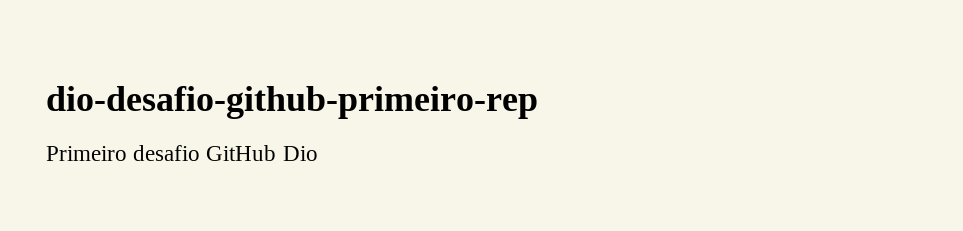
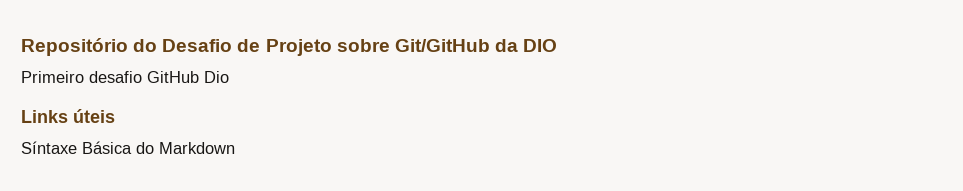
- dio-desafio-github-primeiro-rep
+ Repositório do Desafio de Projeto sobre Git/GitHub da DIO
  Primeiro desafio GitHub Dio
+ Links úteis
+ Síntaxe Básica do Markdown

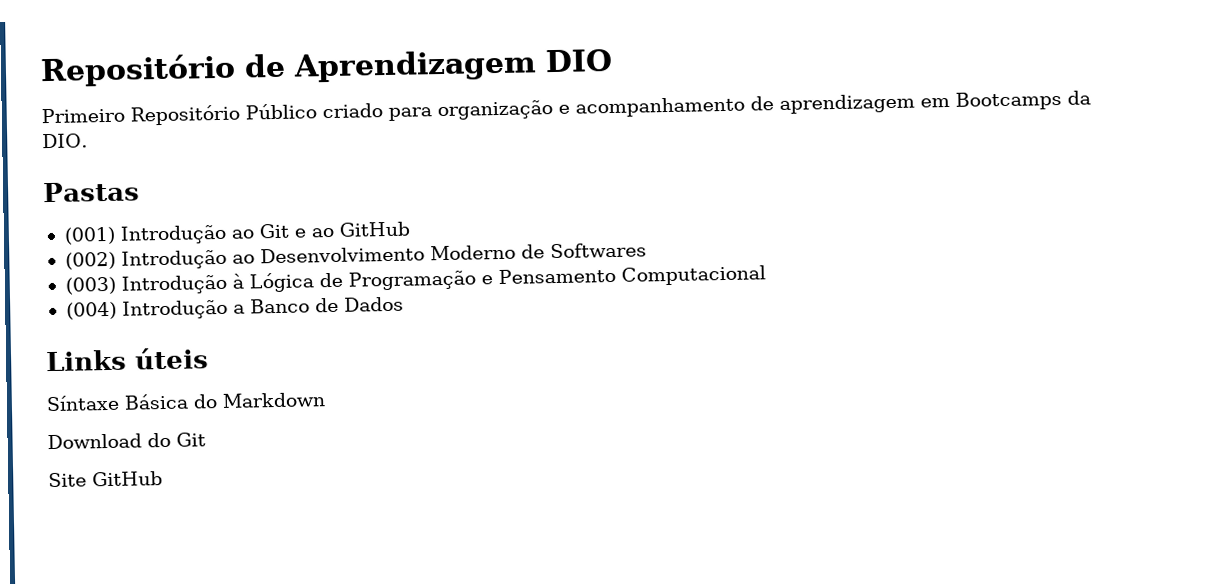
- Repositório do Desafio de Projeto sobre Git/GitHub da DIO
- Primeiro desafio GitHub Dio
+ Repositório de Aprendizagem DIO
+ Primeiro Repositório Público criado para organização e acompanhamento de aprendizagem em Bootcamps da DIO.
+ Pastas
+ (001) Introdução ao Git e ao GitHub
+ (002) Introdução ao Desenvolvimento Moderno de Softwares
+ (003) Introdução à Lógica de Programação e Pensamento Computacional
+ (004) Introdução a Banco de Dados
+ Download do Git
+ Site GitHub

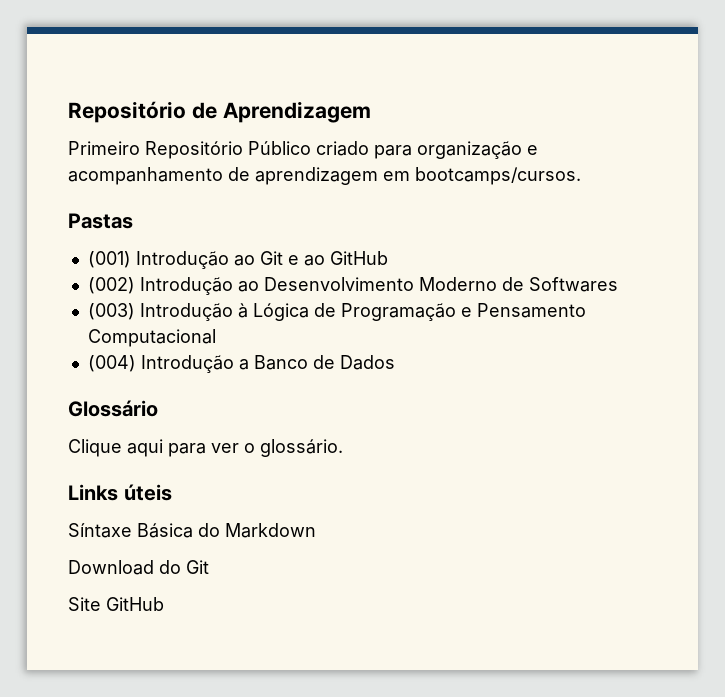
- Repositório de Aprendizagem DIO
+ Repositório de Aprendizagem
- Primeiro Repositório Público criado para organização e acompanhamento de aprendizagem em Bootcamps da DIO.
+ Primeiro Repositório Público criado para organização e acompanhamento de aprendizagem em bootcamps/cursos.
+ Glossário
+ Clique aqui para ver o glossário.

